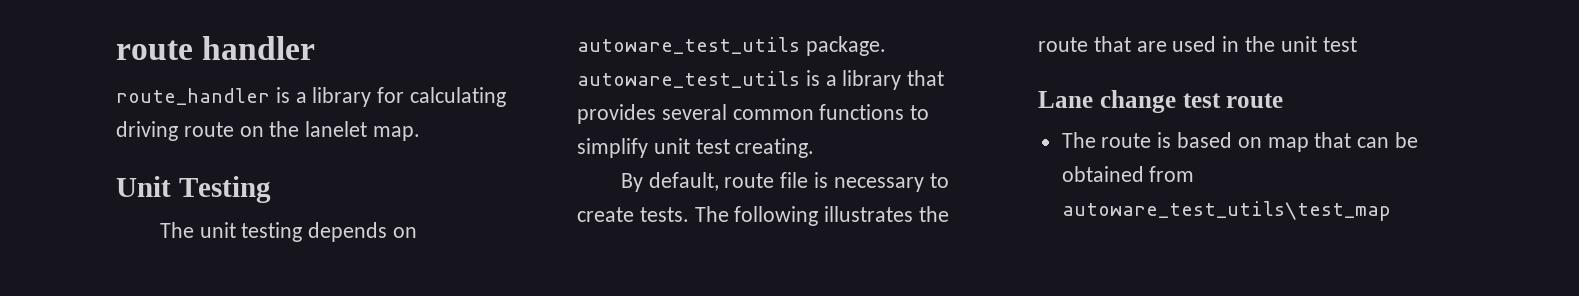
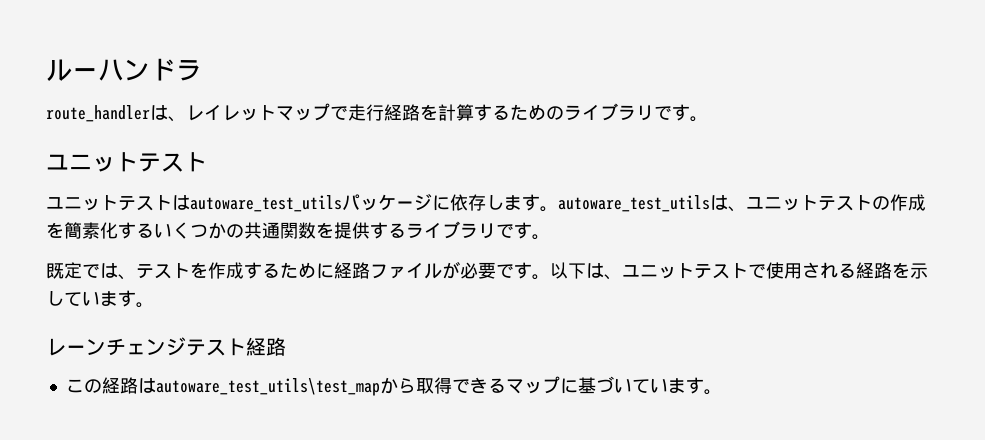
- route handler
- route_handler is a library for calculating driving route on the lanelet map.
- Unit Testing
- The unit testing depends on autoware_test_utils package. autoware_test_utils is a library that provides several common functions to simplify unit test creating.
- By default, route file is necessary to create tests. The following illustrates the route that are used in the unit test
- Lane change test route
- The route is based on map that can be obtained from autoware_test_utils\test_map
+ ルーハンドラ
+ route_handlerは、レイレットマップで走行経路を計算するためのライブラリです。
+ ユニットテスト
+ ユニットテストはautoware_test_utilsパッケージに依存します。autoware_test_utilsは、ユニットテストの作成を簡素化するいくつかの共通関数を提供するライブラリです。
+ 既定では、テストを作成するために経路ファイルが必要です。以下は、ユニットテストで使用される経路を示しています。
+ レーンチェンジテスト経路
+ この経路はautoware_test_utils\test_mapから取得できるマップに基づいています。

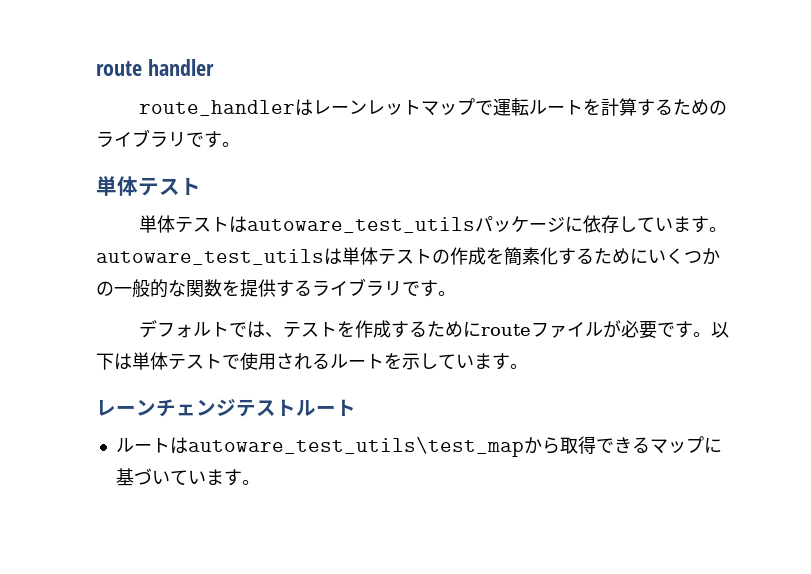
- ルーハンドラ
+ route handler
- route_handlerは、レイレットマップで走行経路を計算するためのライブラリです。
- ユニットテスト
+ route_handlerはレーンレットマップで運転ルートを計算するためのライブラリです。
+ 単体テスト
- ユニットテストはautoware_test_utilsパッケージに依存します。autoware_test_utilsは、ユニットテストの作成を簡素化するいくつかの共通関数を提供するライブラリです。
+ 単体テストはautoware_test_utilsパッケージに依存しています。autoware_test_utilsは単体テストの作成を簡素化するためにいくつかの一般的な関数を提供するライブラリです。
- 既定では、テストを作成するために経路ファイルが必要です。
+ デフォルトでは、テストを作成するためにrouteファイルが必要です。
- 以下は、ユニットテストで使用される経路を示しています。
+ 以下は単体テストで使用されるルートを示しています。
- レーンチェンジテスト経路
- この経路はautoware_test_utils\test_mapから取得できるマップに基づいています。
+ レーンチェンジテストルート
+ ルートはautoware_test_utils\test_mapから取得できるマップに基づいています。

